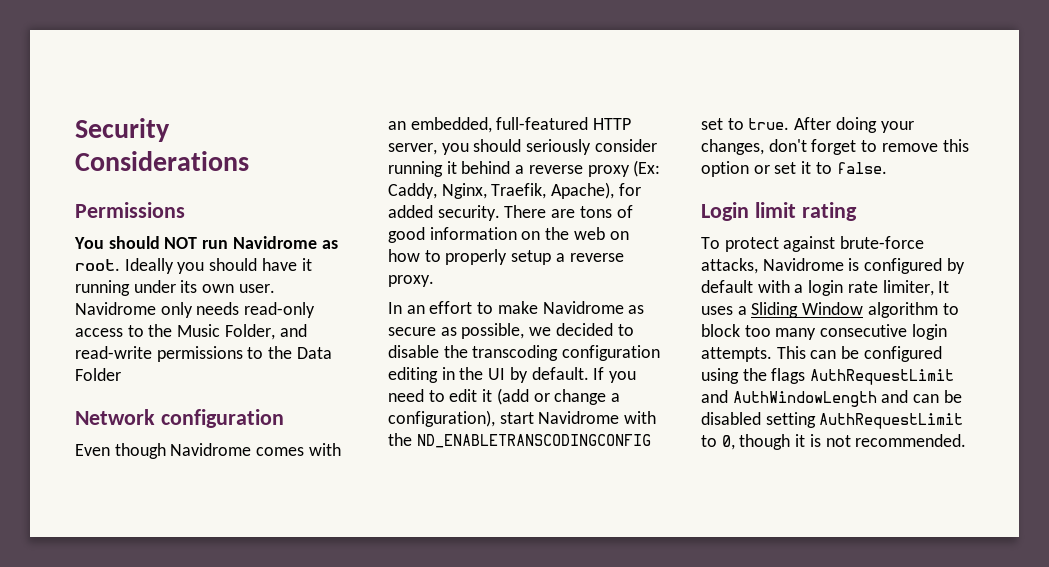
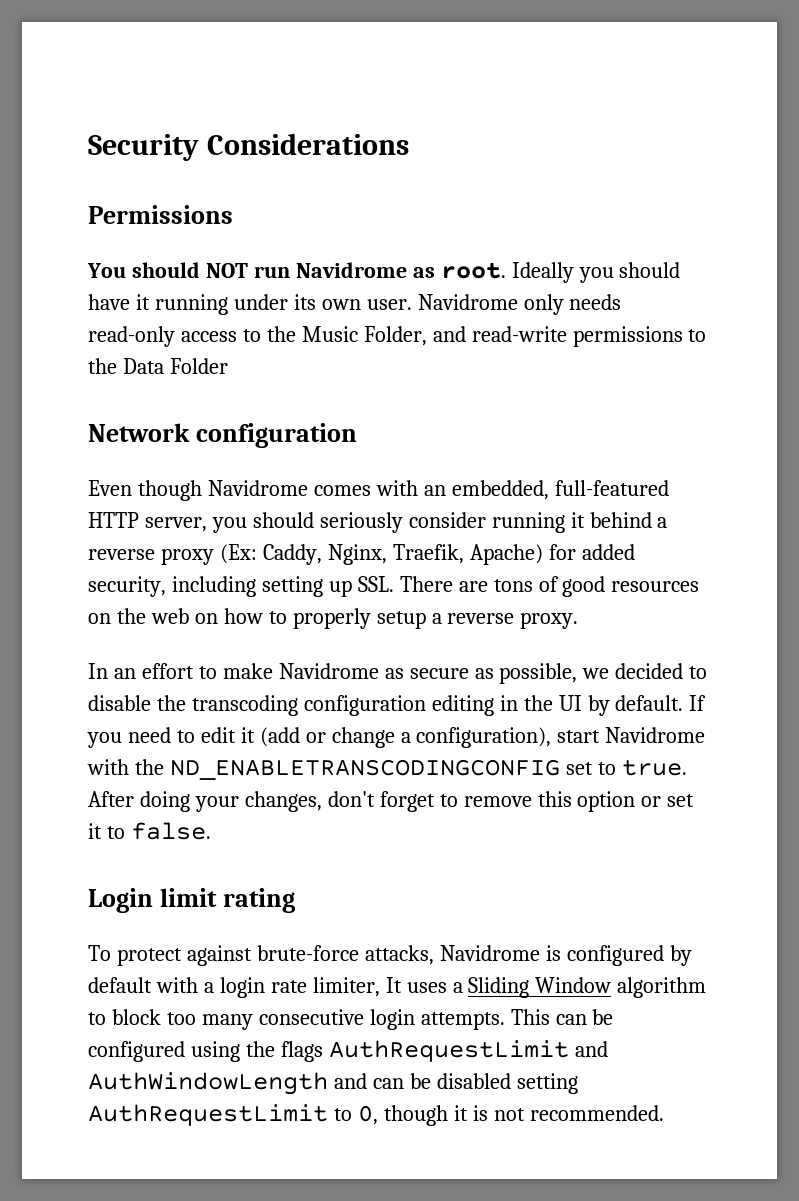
- Even though Navidrome comes with an embedded, full-featured HTTP server, you should seriously consider running it behind a reverse proxy (Ex: Caddy, Nginx, Traefik, Apache), for added security. There are tons of good information on the web on how to properly setup a reverse proxy.
+ Even though Navidrome comes with an embedded, full-featured HTTP server, you should seriously consider running it behind a reverse proxy (Ex: Caddy, Nginx, Traefik, Apache) for added security, including setting up SSL. There are tons of good resources on the web on how to properly setup a reverse proxy.

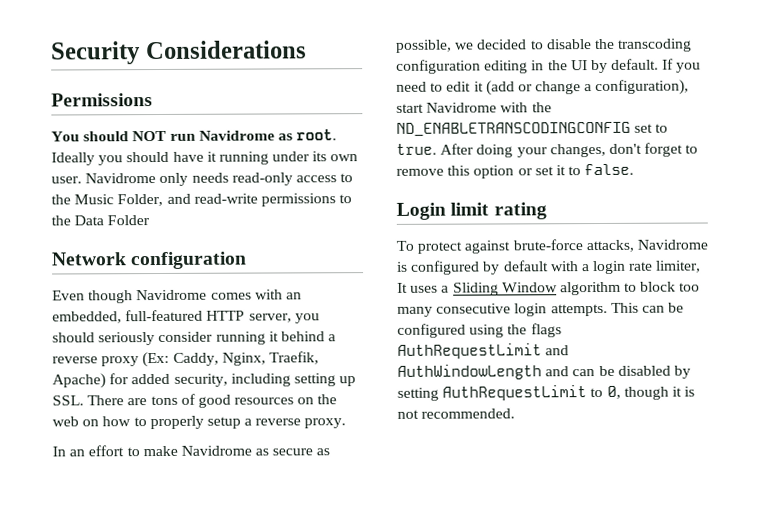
- This can be configured using the flags AuthRequestLimit and AuthWindowLength and can be disabled setting AuthRequestLimit to 0, though it is not recommended.
+ This can be configured using the flags AuthRequestLimit and AuthWindowLength and can be disabled by setting AuthRequestLimit to 0, though it is not recommended.

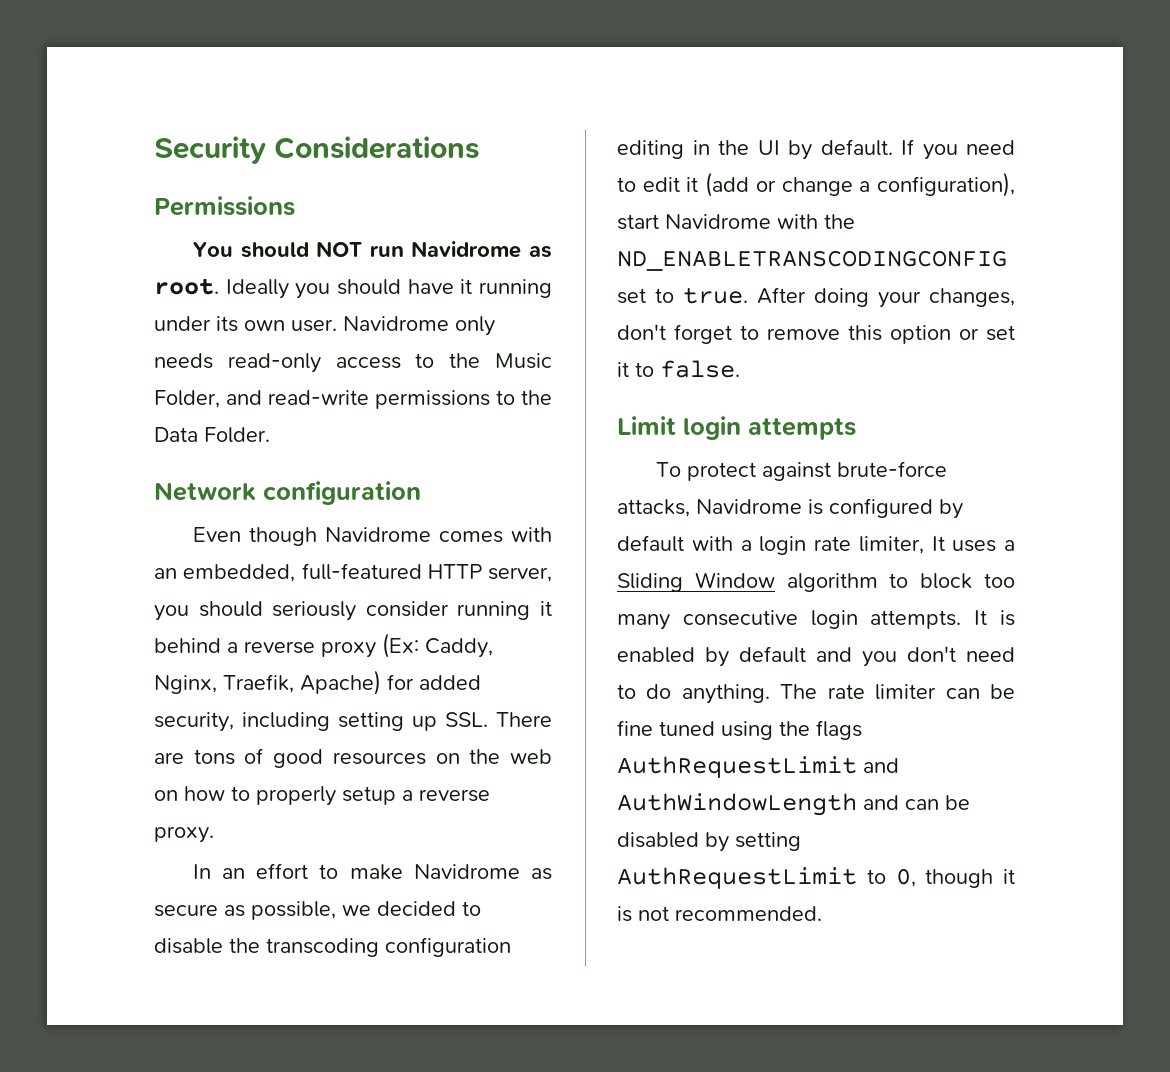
- Navidrome only needs read-only access to the Music Folder, and read-write permissions to the Data Folder
+ Navidrome only needs read-only access to the Music Folder, and read-write permissions to the Data Folder.
- Login limit rating
+ Limit login attempts
- This can be configured using the flags AuthRequestLimit and AuthWindowLength and can be disabled by setting AuthRequestLimit to 0, though it is not recommended.
+ It is enabled by default and you don't need to do anything. The rate limiter can be fine tuned using the flags AuthRequestLimit and AuthWindowLength and can be disabled by setting AuthRequestLimit to 0, though it is not recommended.

